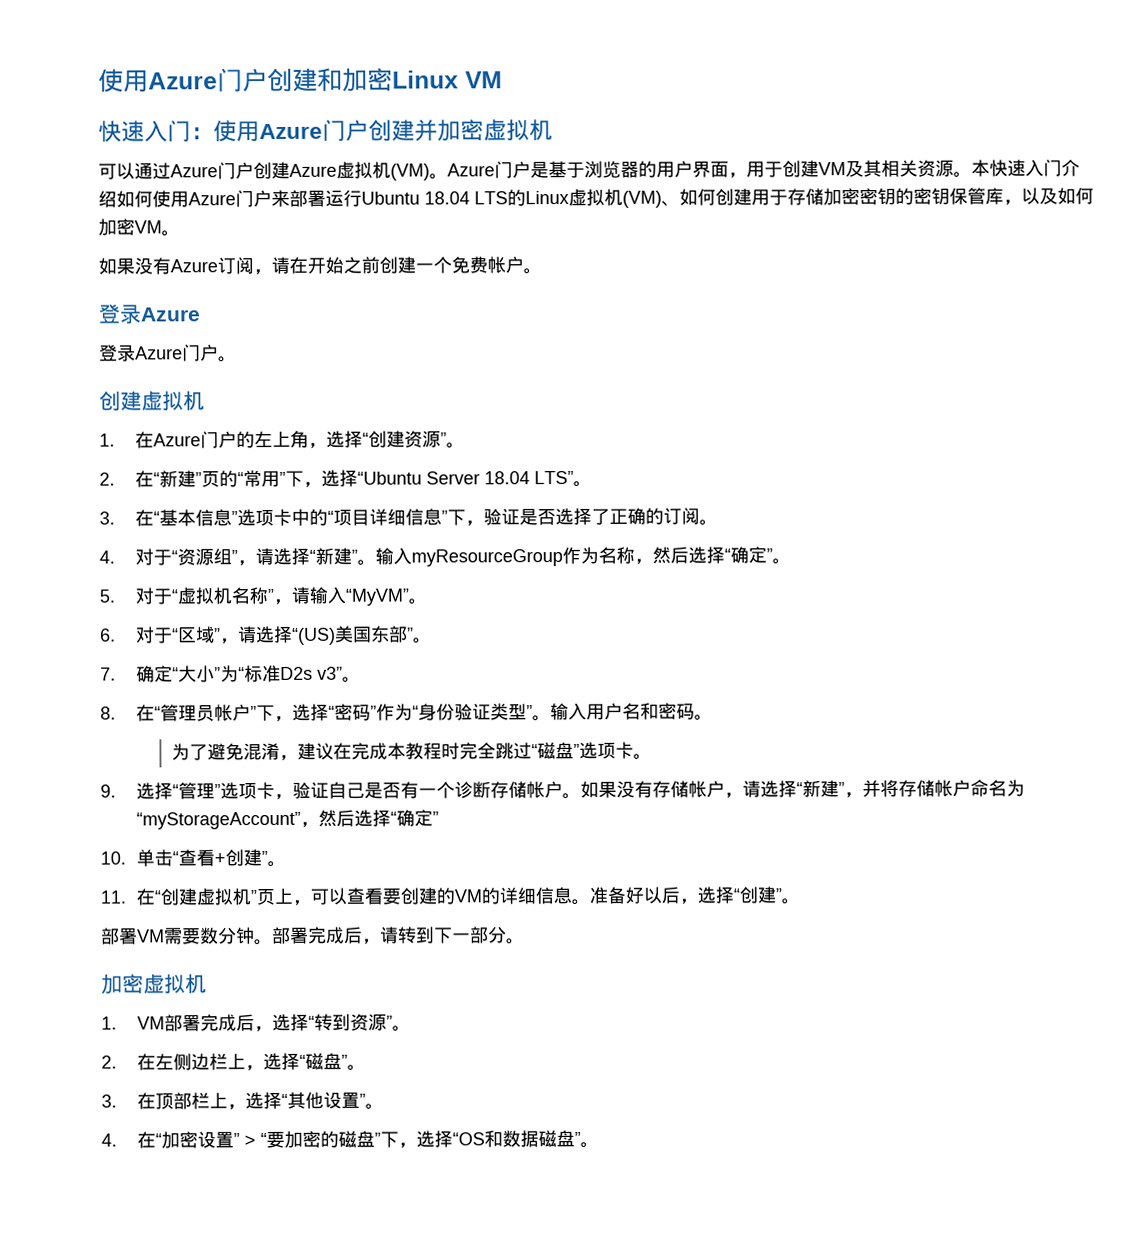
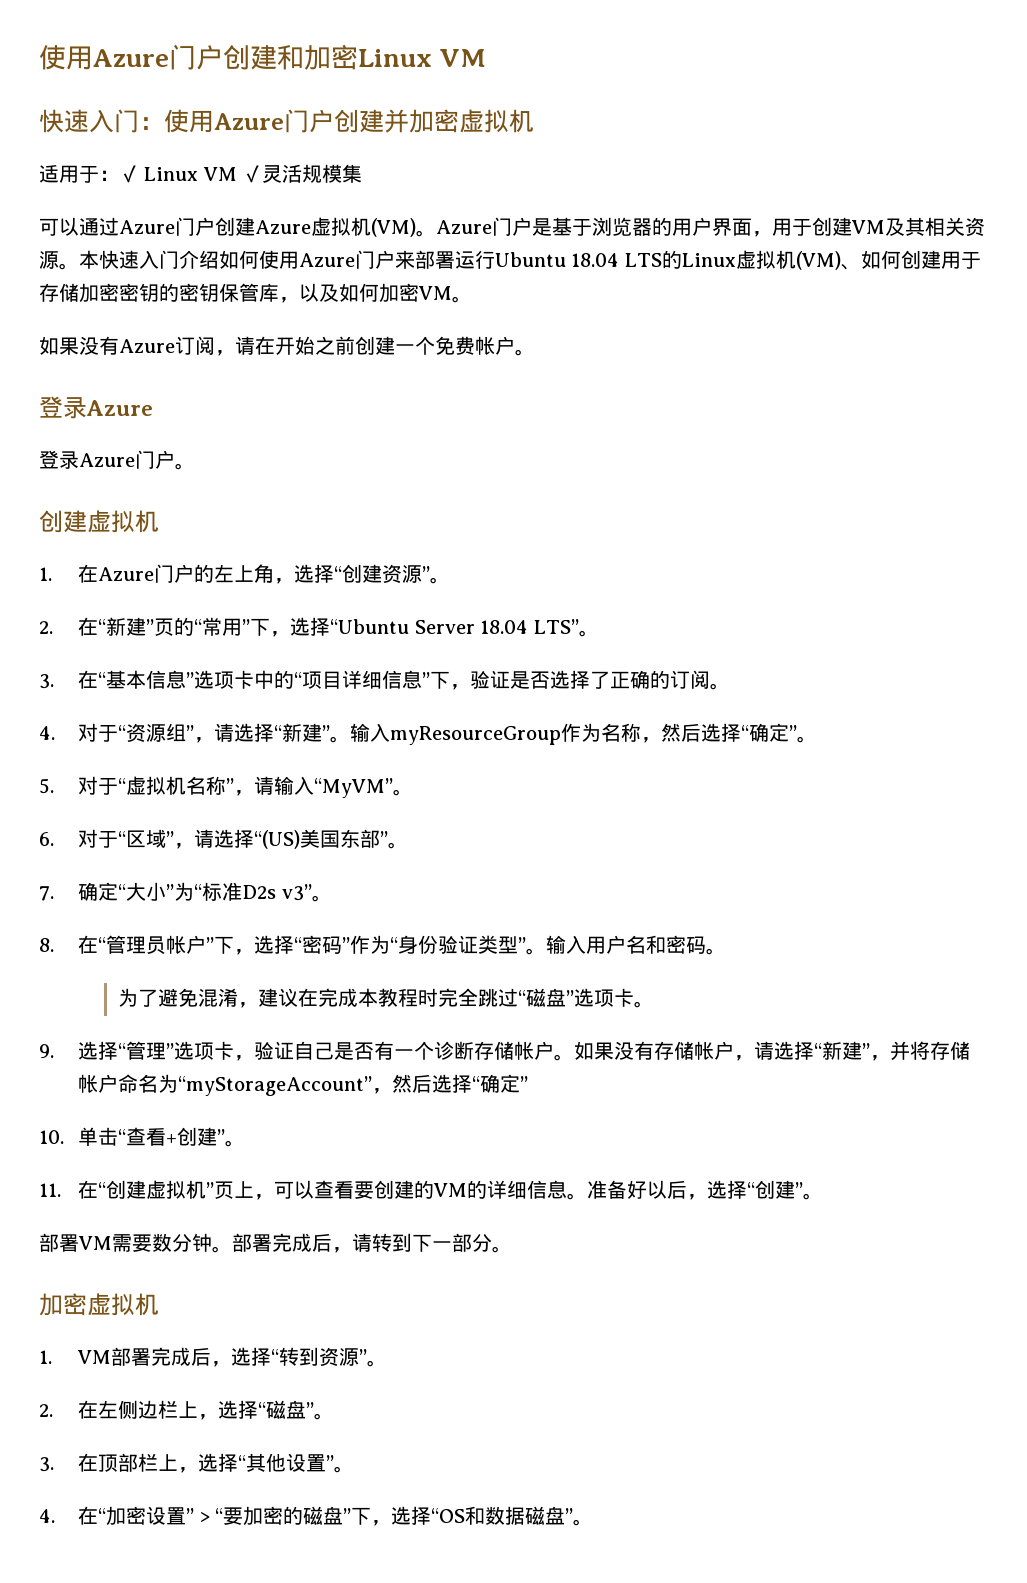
+ 适用于：✓ Linux VM ✓灵活规模集

